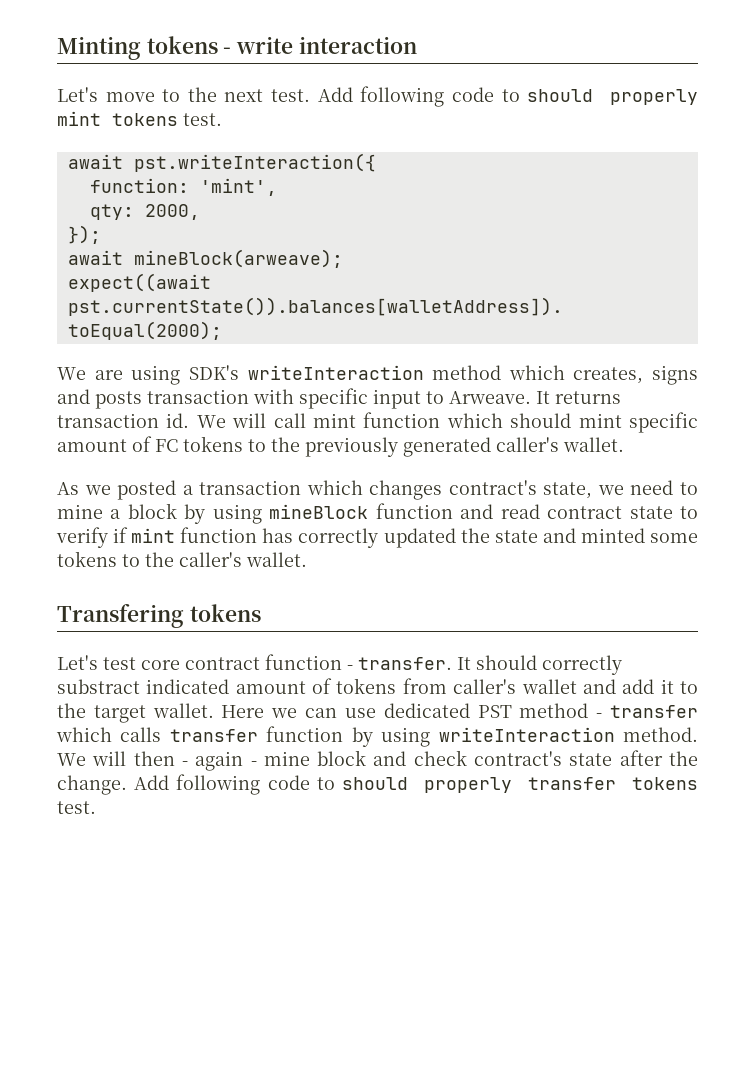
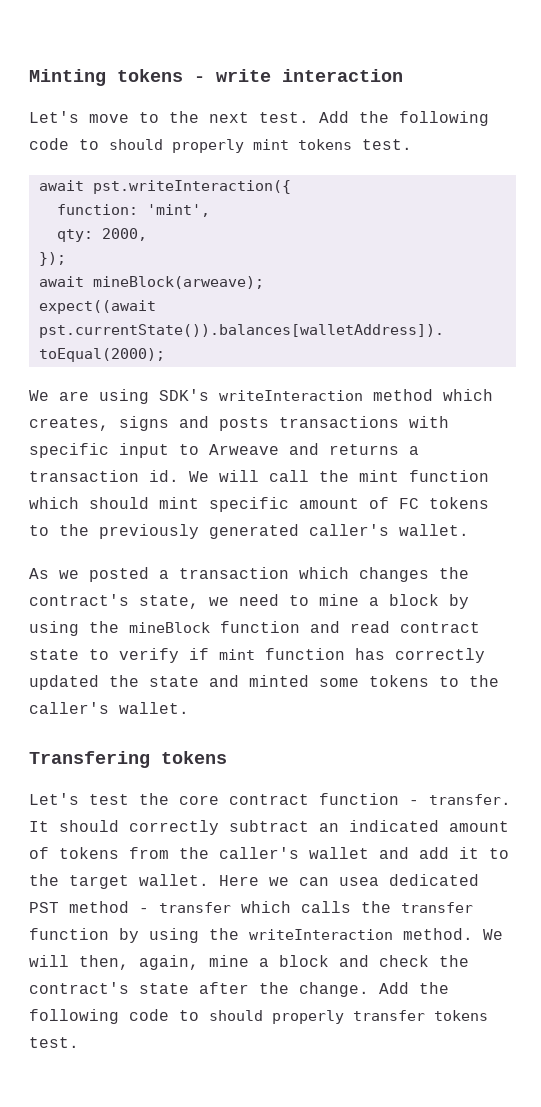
- Add following code to should properly mint tokens test.
+ Add the following code to should properly mint tokens test.
- We are using SDK's writeInteraction method which creates, signs and posts transaction with specific input to Arweave. It returns transaction id.
+ We are using SDK's writeInteraction method which creates, signs and posts transactions with specific input to Arweave and returns a transaction id.
- We will call mint function which should mint specific amount of FC tokens to the previously generated caller's wallet.
+ We will call the mint function which should mint specific amount of FC tokens to the previously generated caller's wallet.
- As we posted a transaction which changes contract's state, we need to mine a block by using mineBlock function and read contract state to verify if mint function has correctly updated the state and minted some tokens to the caller's wallet.
+ As we posted a transaction which changes the contract's state, we need to mine a block by using the mineBlock function and read contract state to verify if mint function has correctly updated the state and minted some tokens to the caller's wallet.
- Let's test core contract function - transfer.
+ Let's test the core contract function - transfer.
- It should correctly substract indicated amount of tokens from caller's wallet and add it to the target wallet.
+ It should correctly subtract an indicated amount of tokens from the caller's wallet and add it to the target wallet.
- Here we can use dedicated PST method - transfer which calls transfer function by using writeInteraction method.
+ Here we can usea dedicated PST method - transfer which calls the transfer function by using the writeInteraction method.
- We will then - again - mine block and check contract's state after the change.
+ We will then, again, mine a block and check the contract's state after the change.
- Add following code to should properly transfer tokens test.
+ Add the following code to should properly transfer tokens test.

